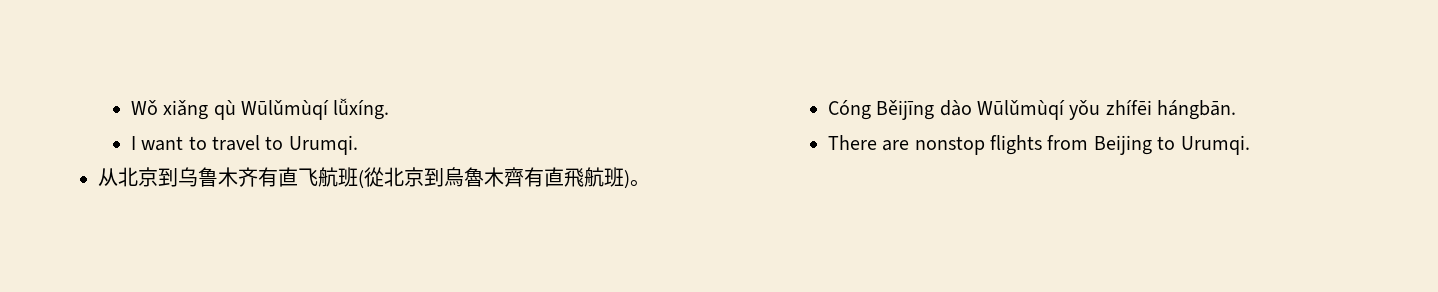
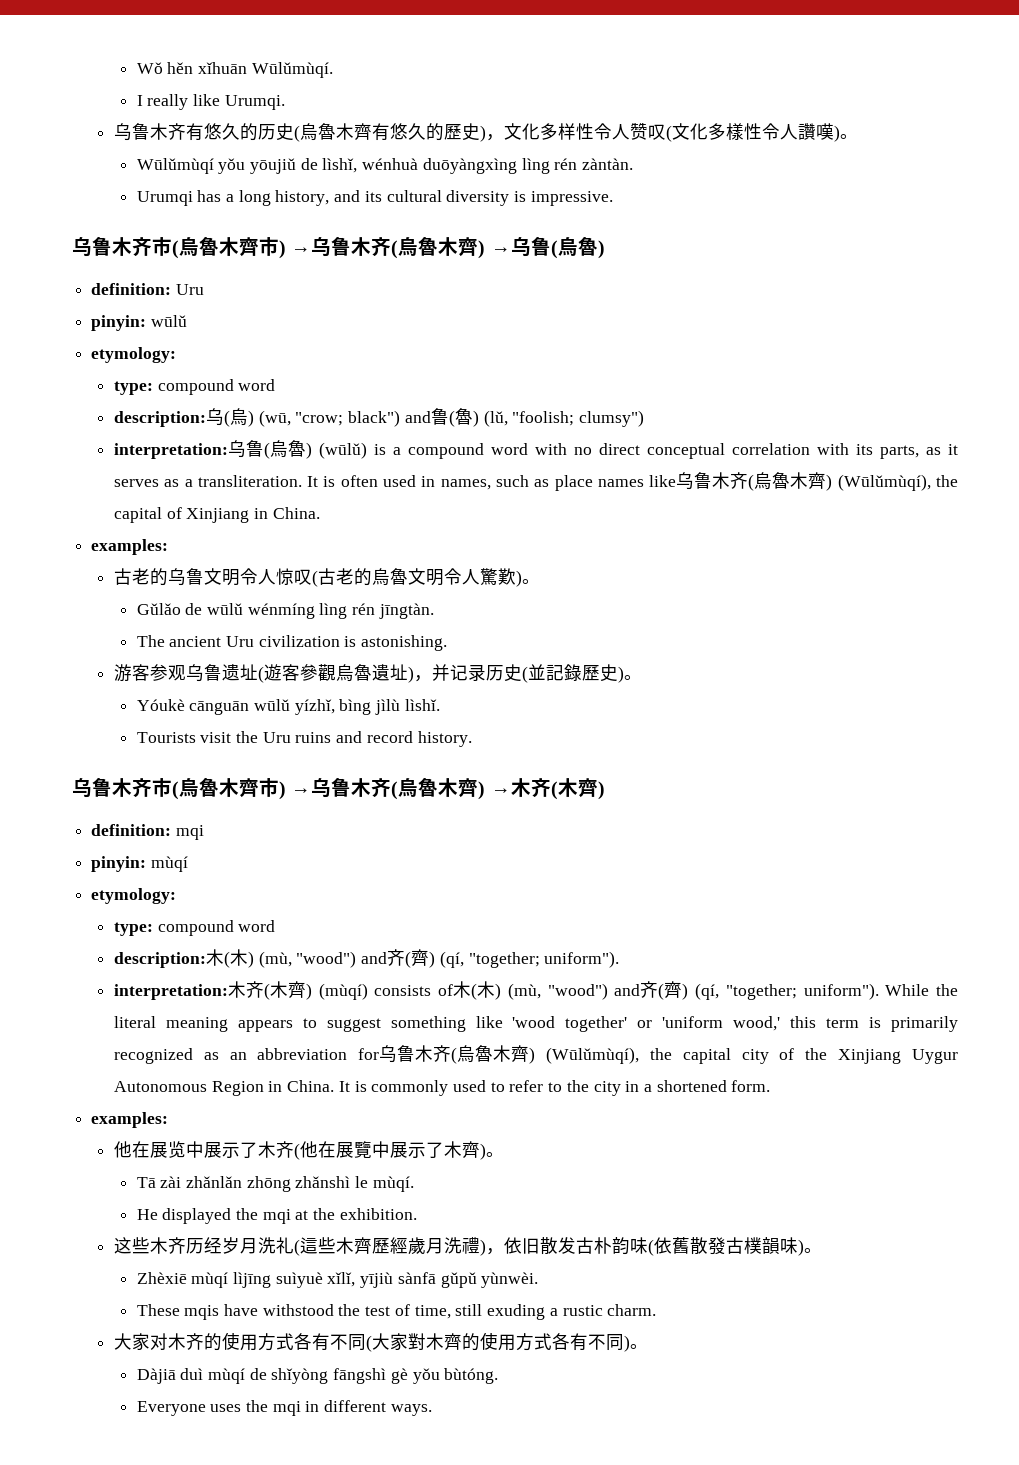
- Wǒ xiǎng qù Wūlǔmùqí lǚxíng.
- I want to travel to Urumqi.
+ Wǒ hěn xǐhuān Wūlǔmùqí.
+ I really like Urumqi.
- 从北京到乌鲁木齐有直飞航班(從北京到烏魯木齊有直飛航班)。
- Cóng Běijīng dào Wūlǔmùqí yǒu zhífēi hángbān.
- There are nonstop flights from Beijing to Urumqi.
+ 乌鲁木齐有悠久的历史(烏魯木齊有悠久的歷史)，文化多样性令人赞叹(文化多樣性令人讚嘆)。
+ Wūlǔmùqí yǒu yōujiǔ de lìshǐ, wénhuà duōyàngxìng lìng rén zàntàn.
+ Urumqi has a long history, and its cultural diversity is impressive.
+ 乌鲁木齐市(烏魯木齊市) →乌鲁木齐(烏魯木齊) →乌鲁(烏魯)
+ definition: Uru
+ pinyin: wūlǔ
+ etymology:
+ type: compound word
+ description:乌(烏) (wū, "crow; black") and鲁(魯) (lǔ, "foolish; clumsy")
+ interpretation:乌鲁(烏魯) (wūlǔ) is a compound word with no direct conceptual correlation with its parts, as it serves as a transliteration. It is often used in names, such as place names like乌鲁木齐(烏魯木齊) (Wūlǔmùqí), the capital of Xinjiang in China.
+ examples:
+ 古老的乌鲁文明令人惊叹(古老的烏魯文明令人驚歎)。
+ Gǔlǎo de wūlǔ wénmíng lìng rén jīngtàn.
+ The ancient Uru civilization is astonishing.
+ 游客参观乌鲁遗址(遊客參觀烏魯遺址)，并记录历史(並記錄歷史)。
+ Yóukè cānguān wūlǔ yízhǐ, bìng jìlù lìshǐ.
+ Tourists visit the Uru ruins and record history.
+ 乌鲁木齐市(烏魯木齊市) →乌鲁木齐(烏魯木齊) →木齐(木齊)
+ definition: mqi
+ pinyin: mùqí
+ etymology:
+ type: compound word
+ description:木(木) (mù, "wood") and齐(齊) (qí, "together; uniform").
+ interpretation:木齐(木齊) (mùqí) consists of木(木) (mù, "wood") and齐(齊) (qí, "together; uniform"). While the literal meaning appears to suggest something like 'wood together' or 'uniform wood,' this term is primarily recognized as an abbreviation for乌鲁木齐(烏魯木齊) (Wūlǔmùqí), the capital city of the Xinjiang Uygur Autonomous Region in China. It is commonly used to refer to the city in a shortened form.
+ examples:
+ 他在展览中展示了木齐(他在展覽中展示了木齊)。
+ Tā zài zhǎnlǎn zhōng zhǎnshì le mùqí.
+ He displayed the mqi at the exhibition.
+ 这些木齐历经岁月洗礼(這些木齊歷經歲月洗禮)，依旧散发古朴韵味(依舊散發古樸韻味)。
+ Zhèxiē mùqí lìjīng suìyuè xǐlǐ, yījiù sànfā gǔpǔ yùnwèi.
+ These mqis have withstood the test of time, still exuding a rustic charm.
+ 大家对木齐的使用方式各有不同(大家對木齊的使用方式各有不同)。
+ Dàjiā duì mùqí de shǐyòng fāngshì gè yǒu bùtóng.
+ Everyone uses the mqi in different ways.

